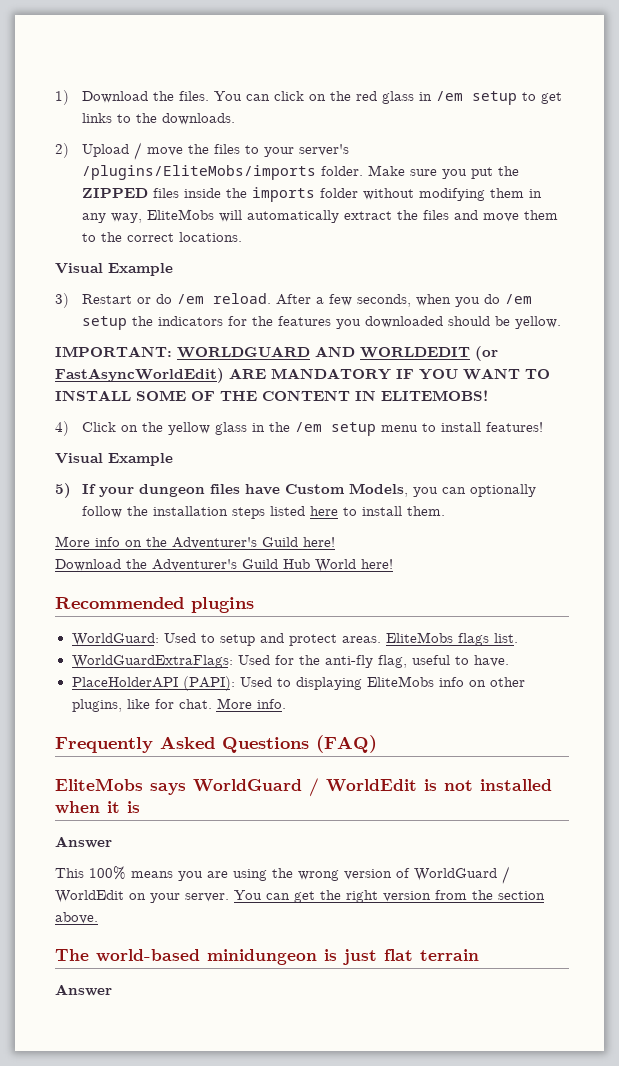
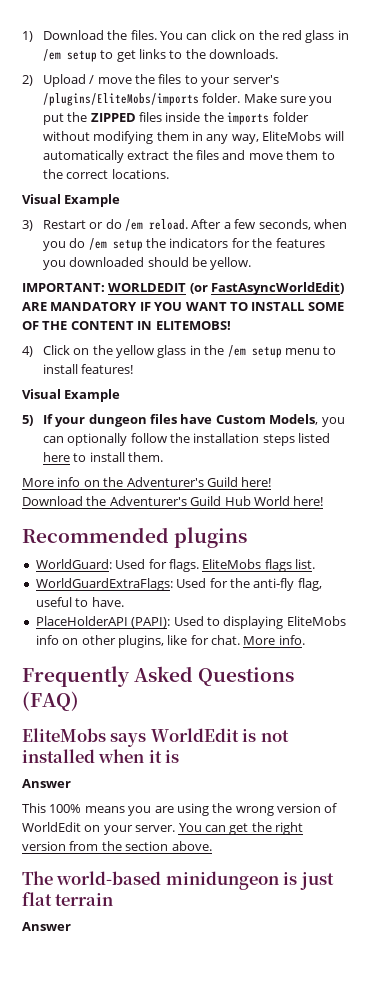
- IMPORTANT: WORLDGUARD AND WORLDEDIT (or FastAsyncWorldEdit) ARE MANDATORY IF YOU WANT TO INSTALL SOME OF THE CONTENT IN ELITEMOBS!
+ IMPORTANT: WORLDEDIT (or FastAsyncWorldEdit) ARE MANDATORY IF YOU WANT TO INSTALL SOME OF THE CONTENT IN ELITEMOBS!
- WorldGuard: Used to setup and protect areas.
+ WorldGuard: Used for flags.
- EliteMobs says WorldGuard / WorldEdit is not installed when it is
+ EliteMobs says WorldEdit is not installed when it is
- This 100% means you are using the wrong version of WorldGuard / WorldEdit on your server.
+ This 100% means you are using the wrong version of WorldEdit on your server.

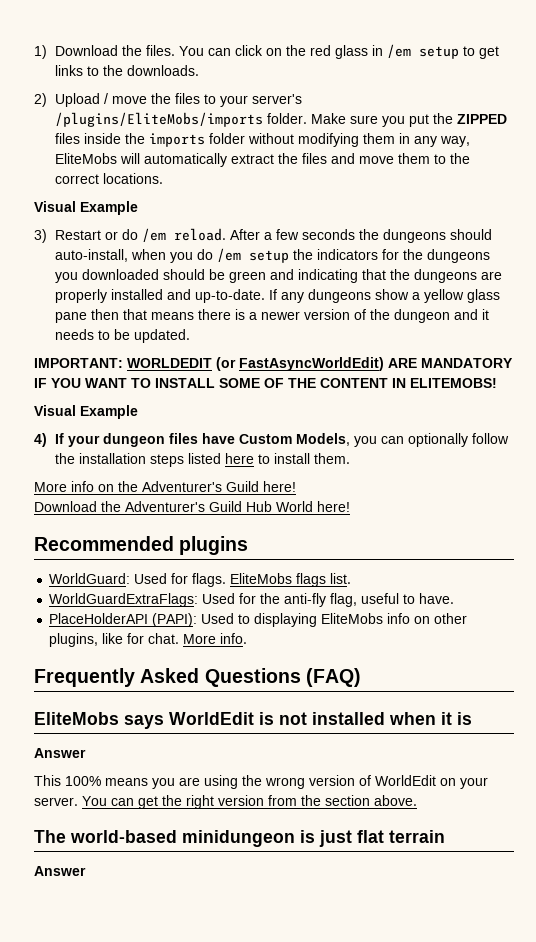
- After a few seconds, when you do /em setup the indicators for the features you downloaded should be yellow.
+ After a few seconds the dungeons should auto-install, when you do /em setup the indicators for the dungeons you downloaded should be green and indicating that the dungeons are properly installed and up-to-date. If any dungeons show a yellow glass pane then that means there is a newer version of the dungeon and it needs to be updated.
  IMPORTANT: WORLDEDIT (or FastAsyncWorldEdit) ARE MANDATORY IF YOU WANT TO INSTALL SOME OF THE CONTENT IN ELITEMOBS!
- 4) Click on the yellow glass in the /em setup menu to install features!
  Visual Example
- 5) If your dungeon files have Custom Models, you can optionally follow the installation steps listed here to install them.
+ 4) If your dungeon files have Custom Models, you can optionally follow the installation steps listed here to install them.

